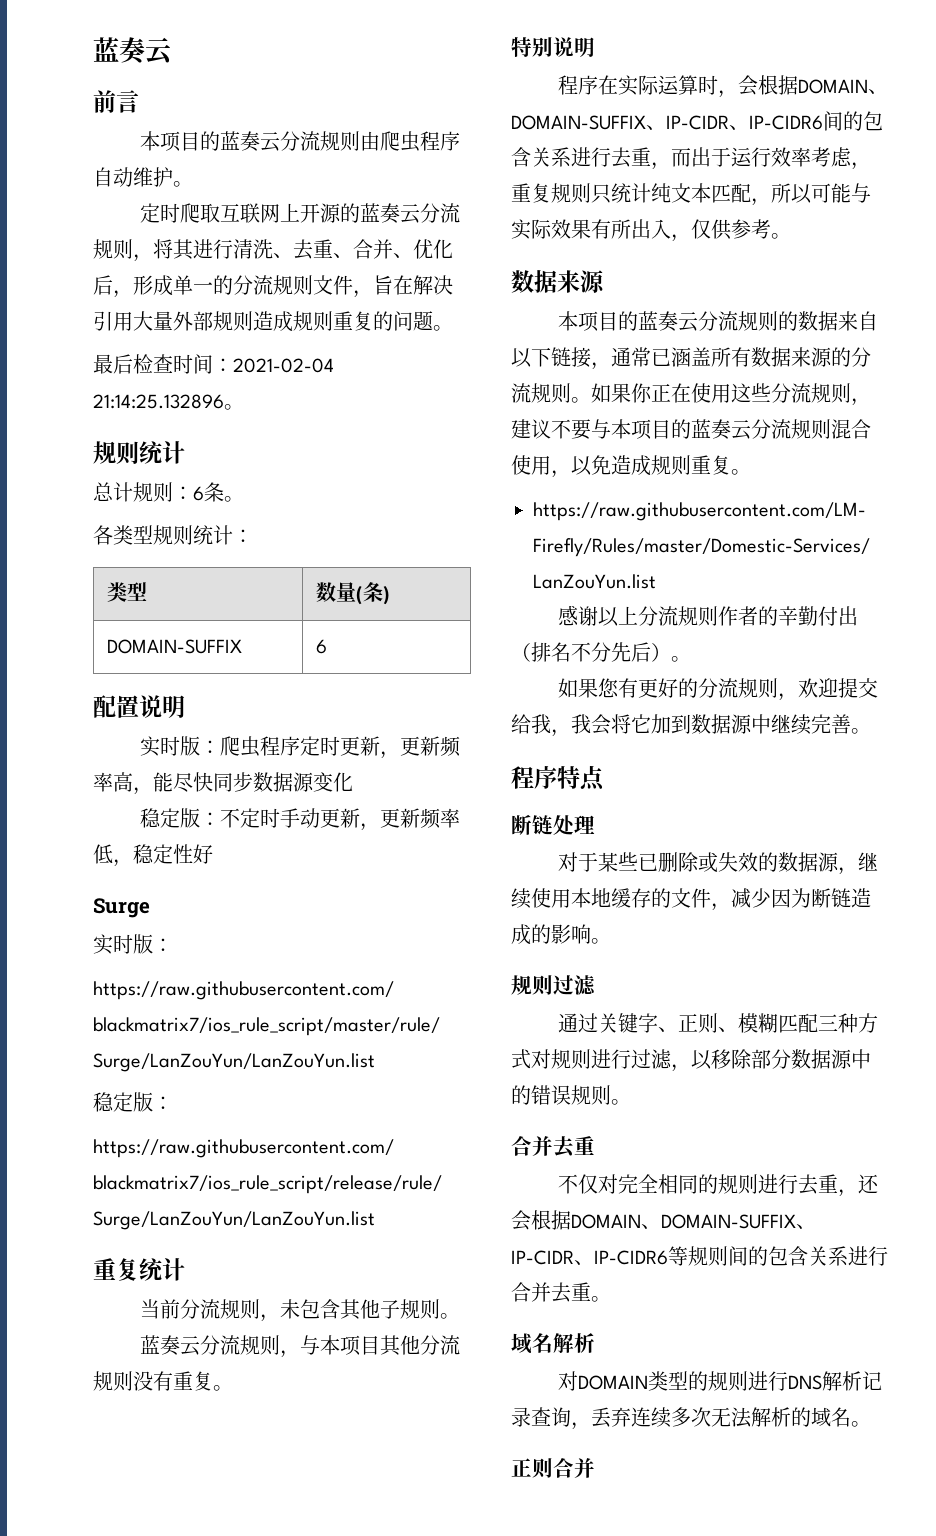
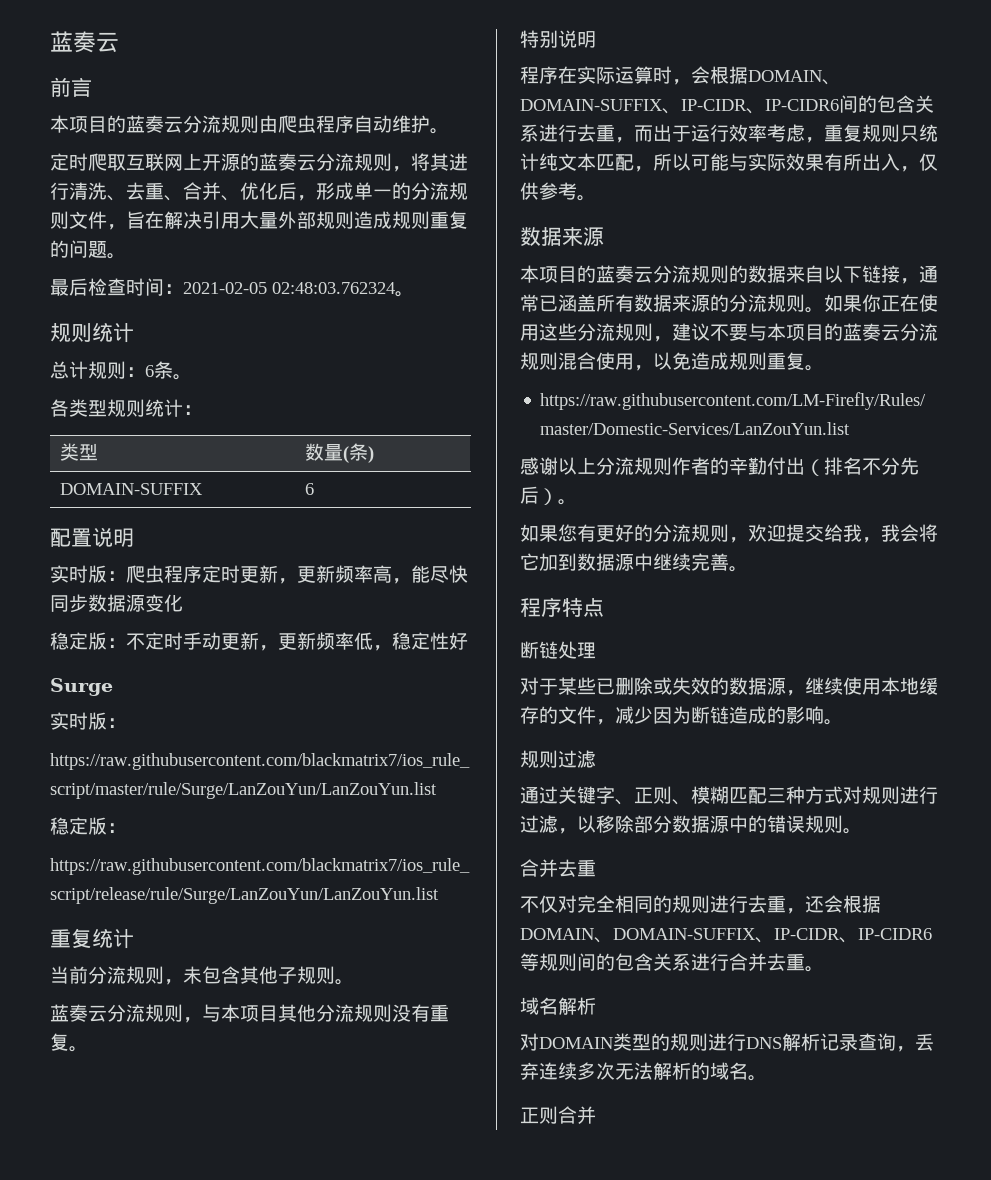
- 最后检查时间：2021-02-04 21:14:25.132896。
+ 最后检查时间：2021-02-05 02:48:03.762324。

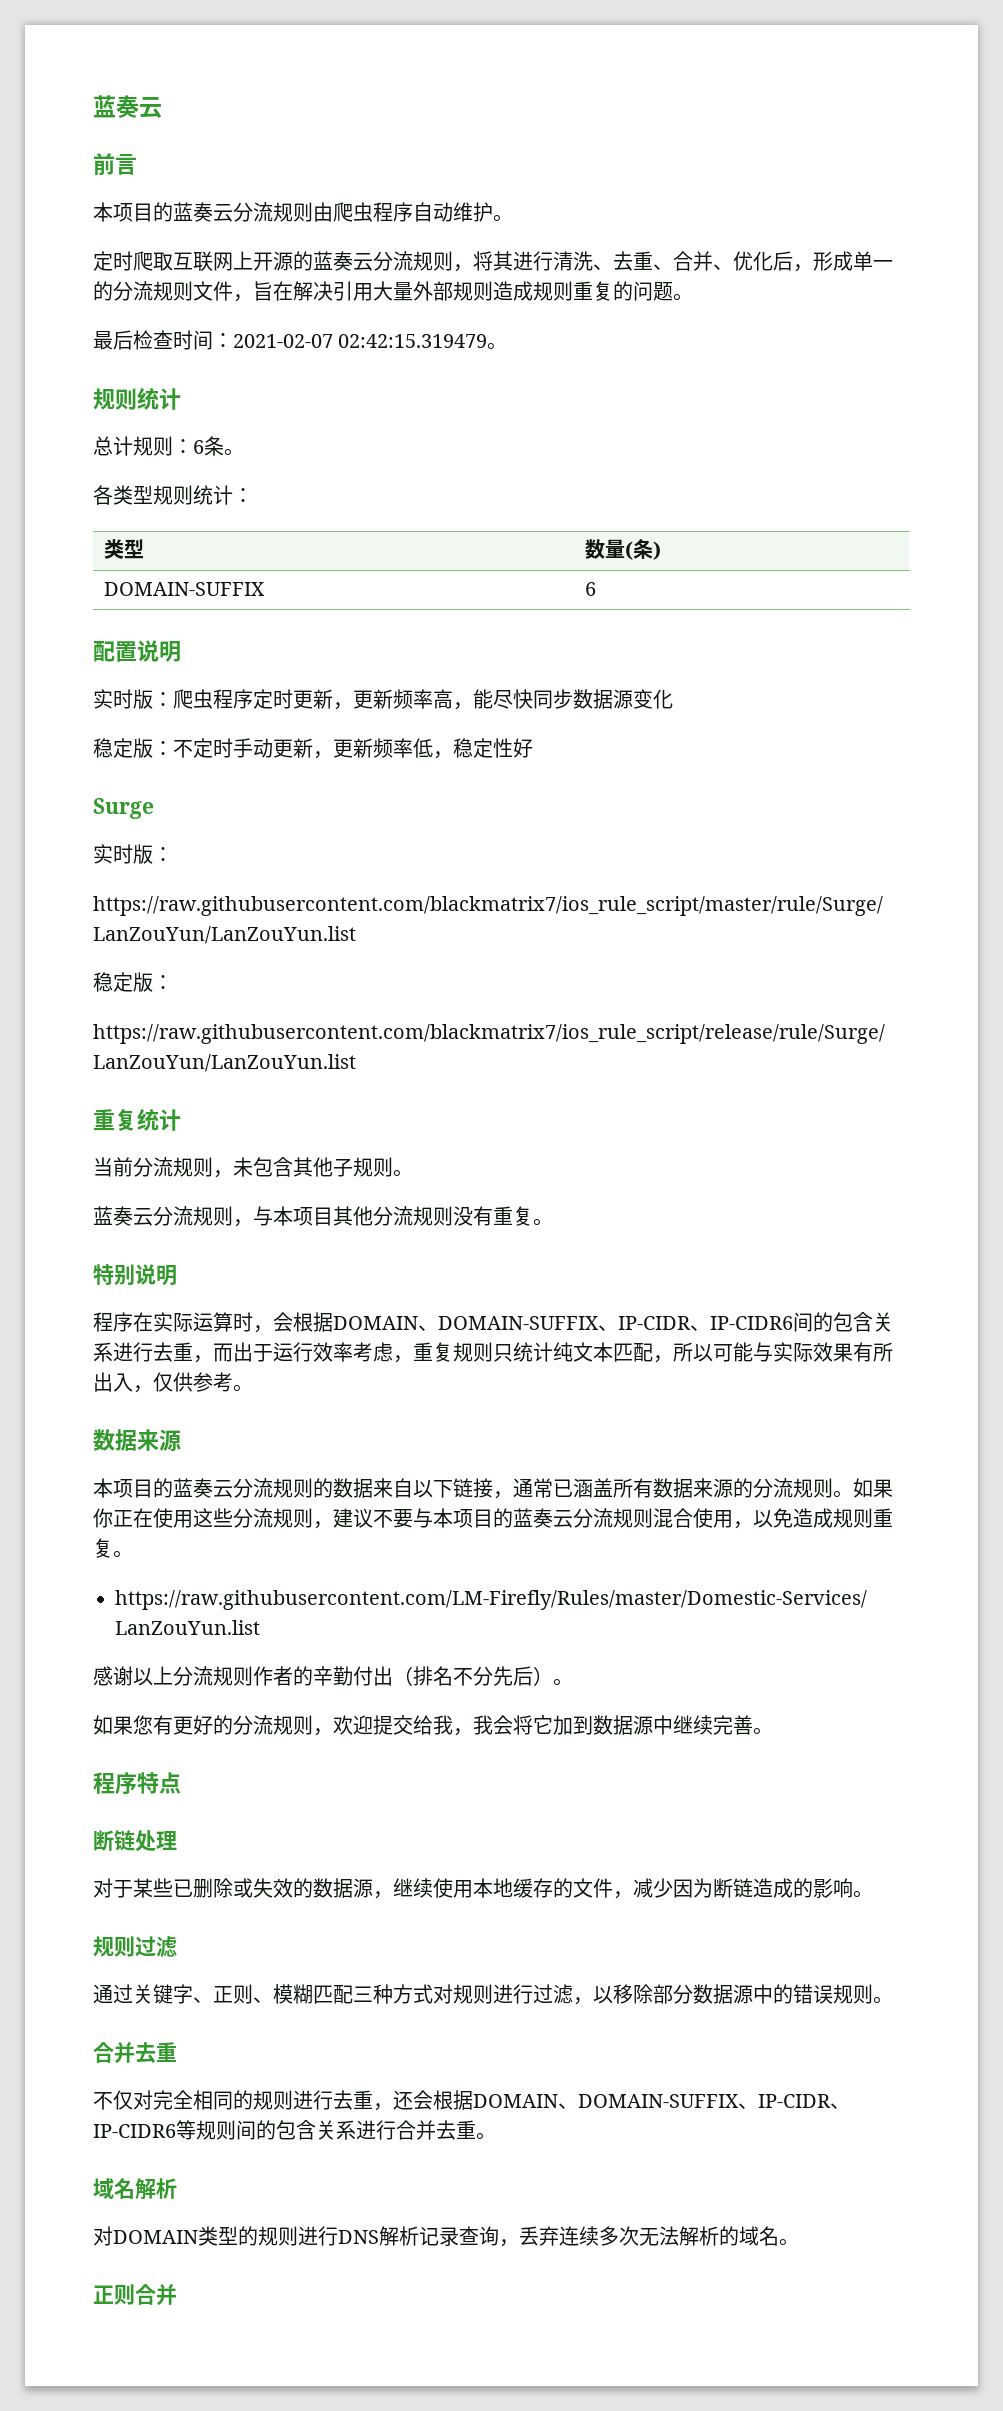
- 最后检查时间：2021-02-05 02:48:03.762324。
+ 最后检查时间：2021-02-07 02:42:15.319479。

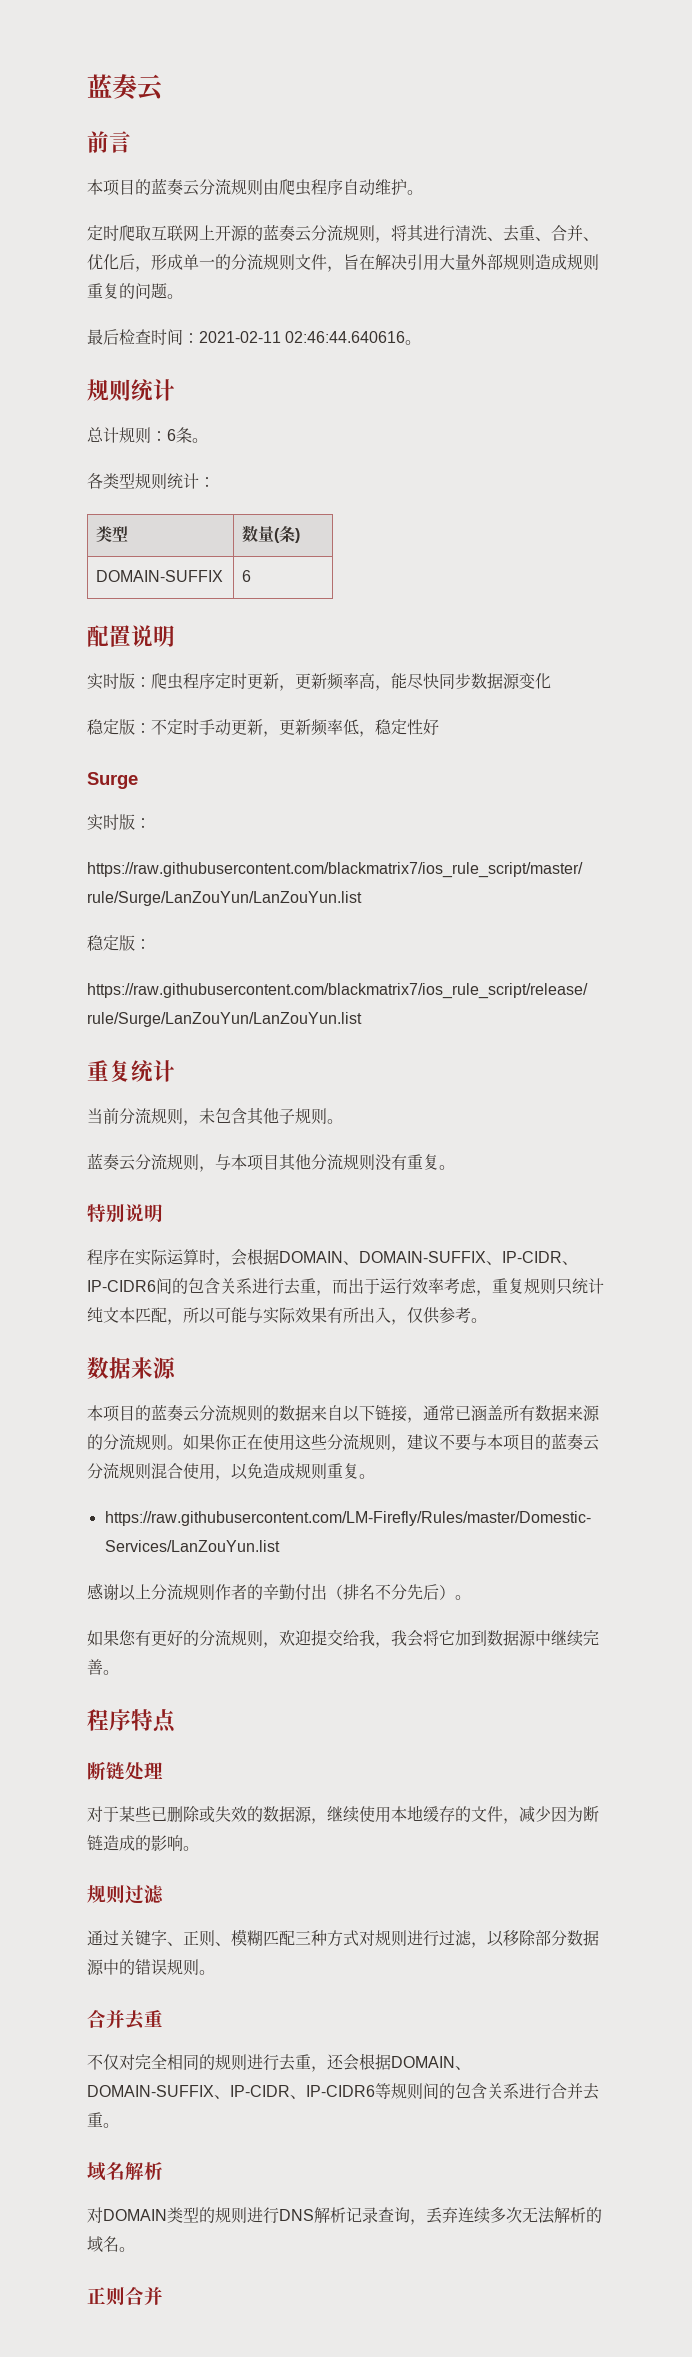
- 最后检查时间：2021-02-07 02:42:15.319479。
+ 最后检查时间：2021-02-11 02:46:44.640616。

